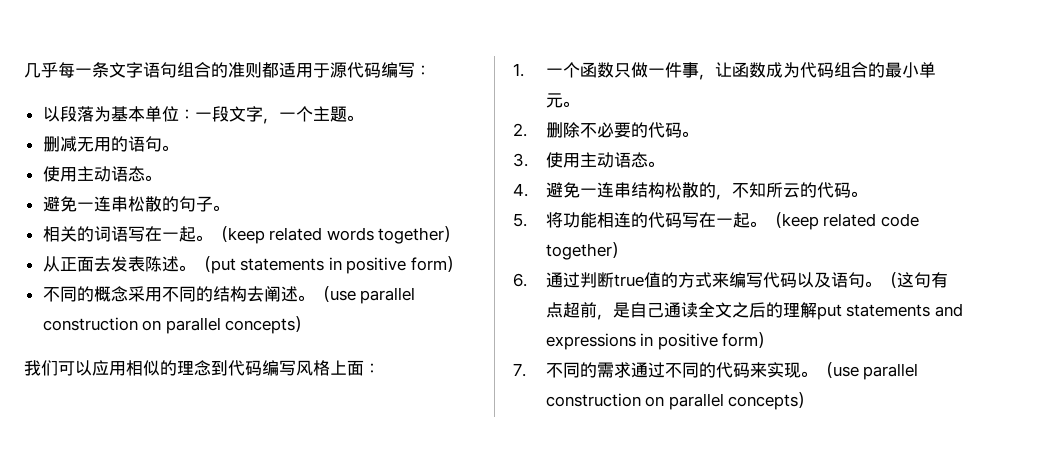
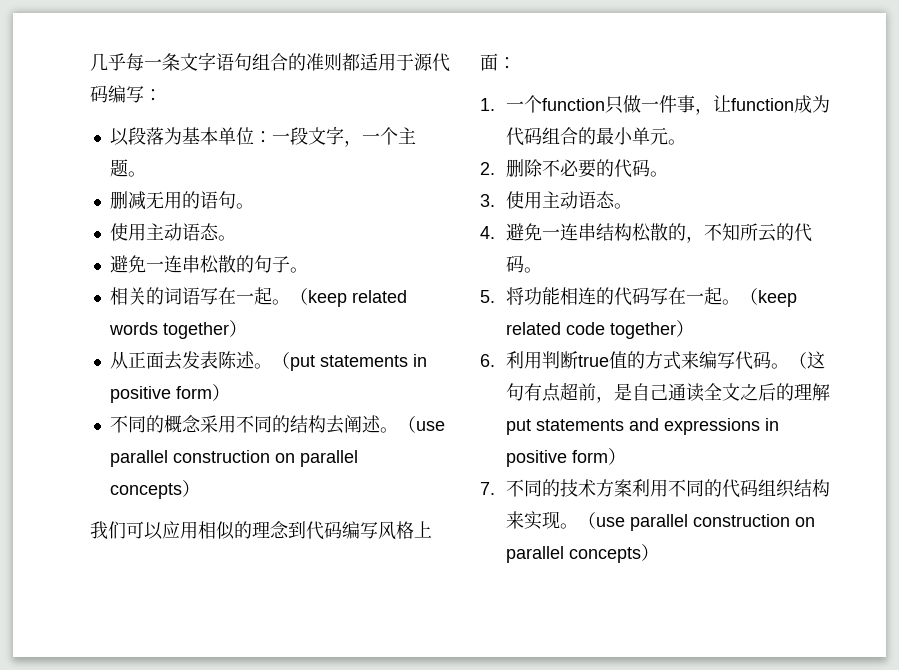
- 1.一个函数只做一件事，让函数成为代码组合的最小单元。
+ 1.一个function只做一件事，让function成为代码组合的最小单元。
- 6.通过判断true值的方式来编写代码以及语句。
+ 6.利用判断true值的方式来编写代码。
- 7.不同的需求通过不同的代码来实现。
+ 7.不同的技术方案利用不同的代码组织结构来实现。

